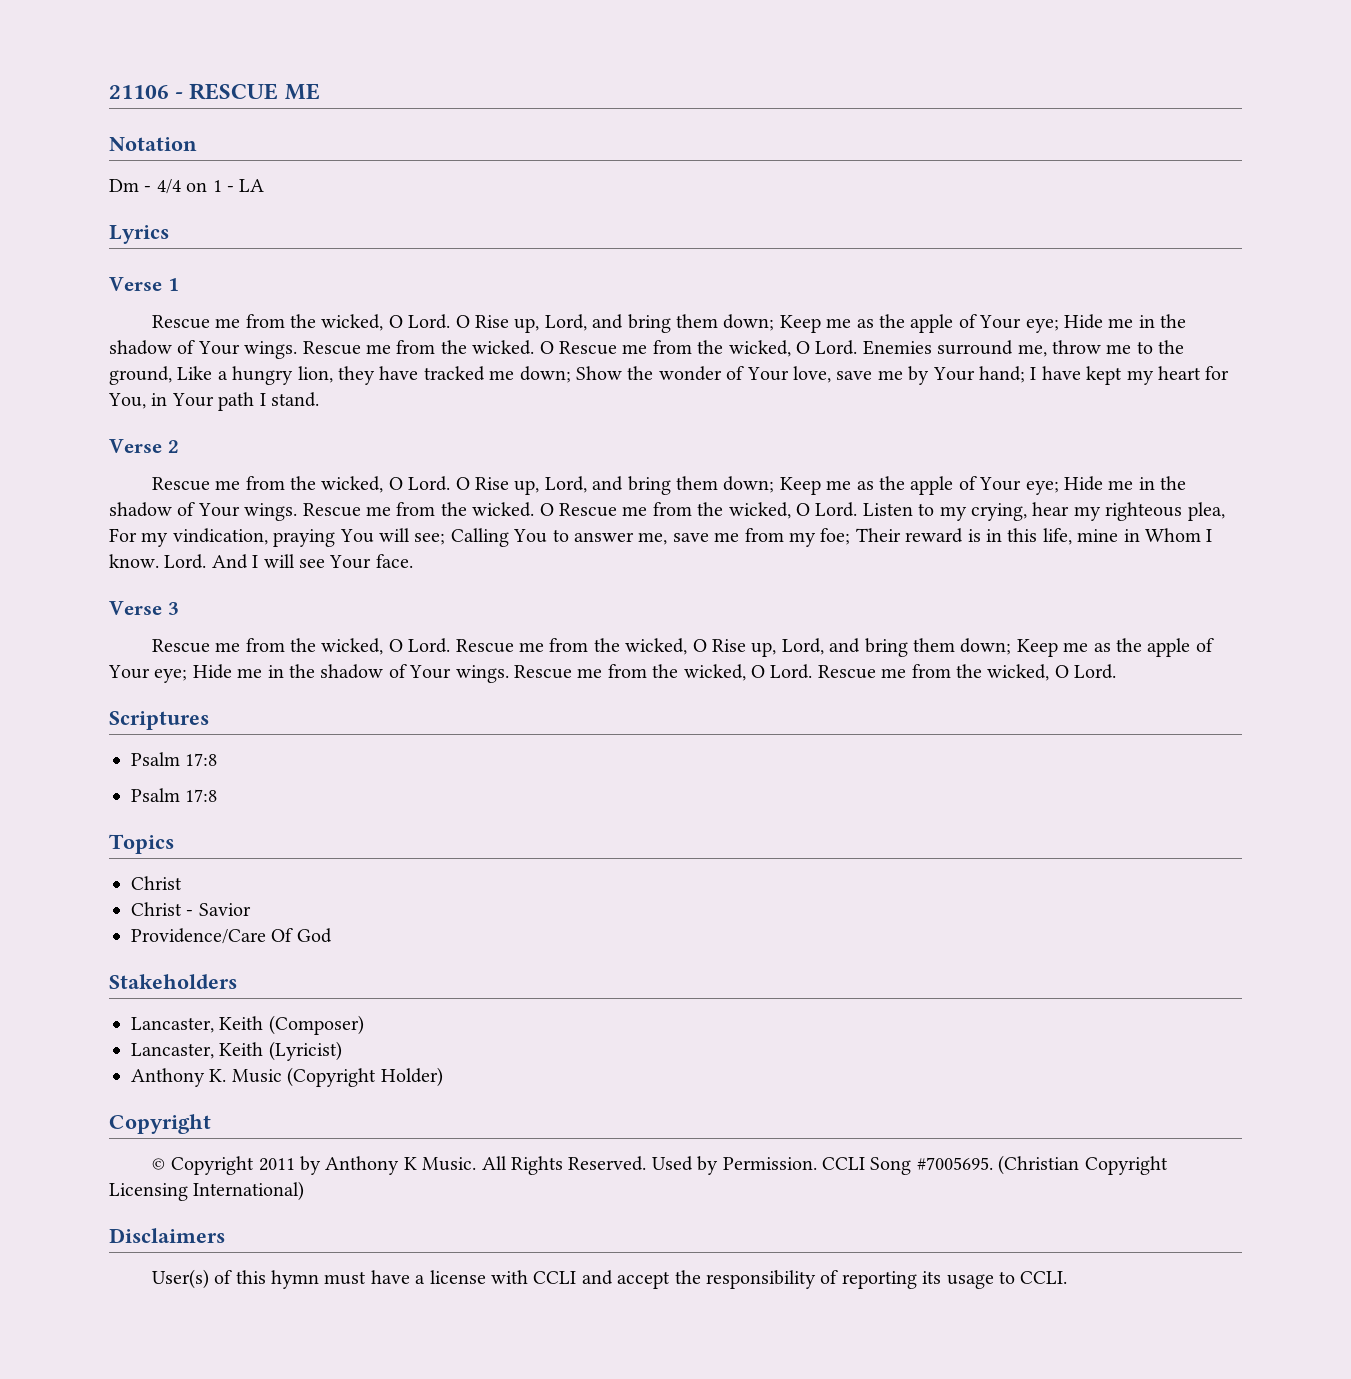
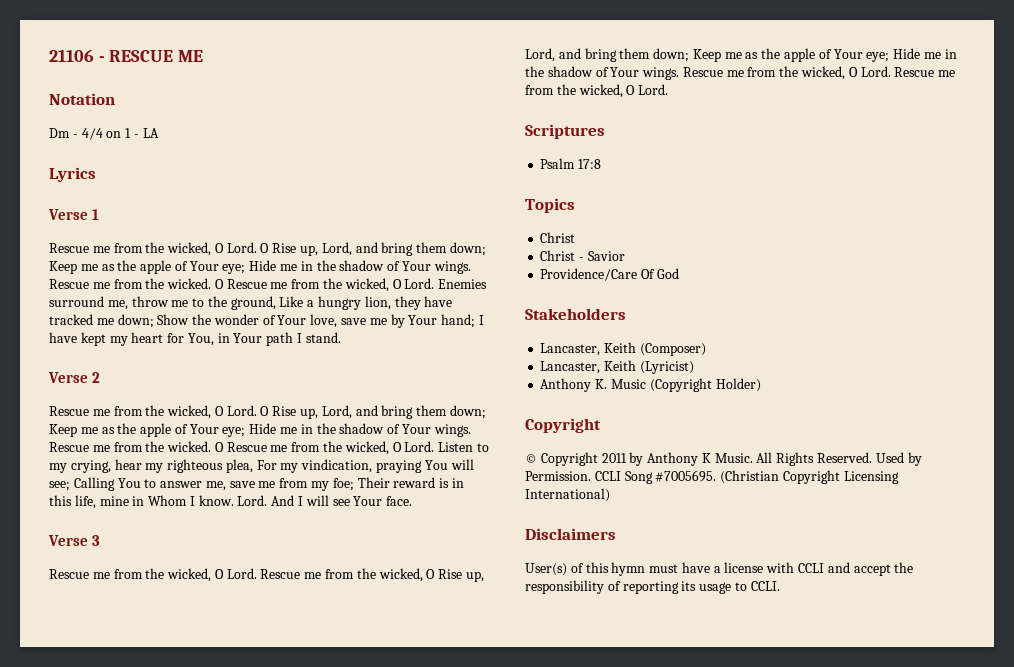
  Scriptures
- Psalm 17:8

